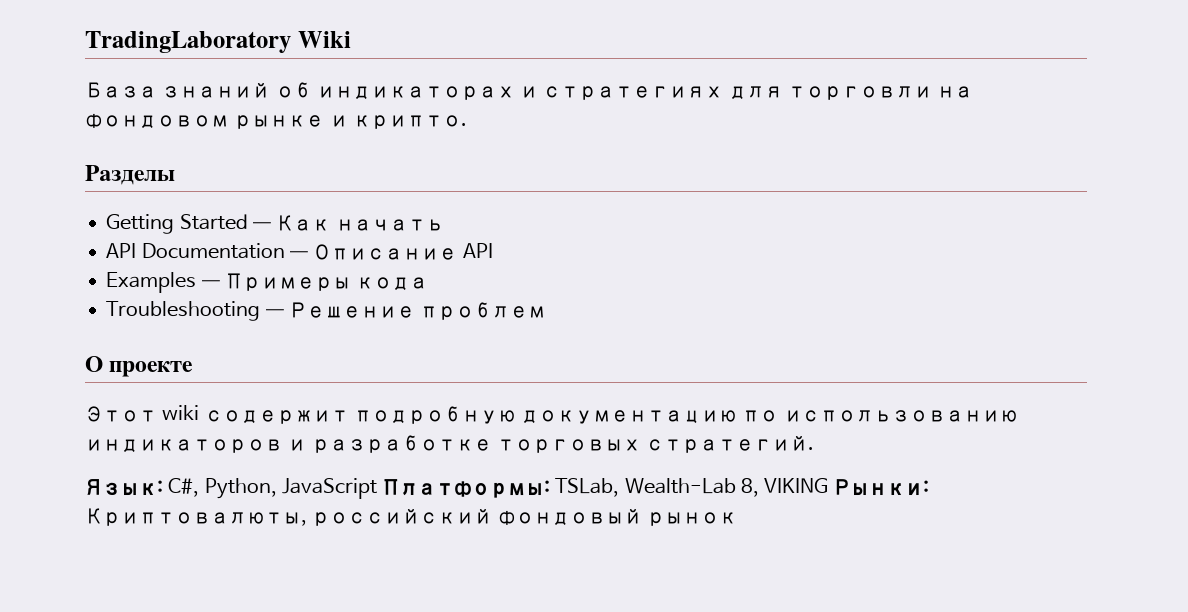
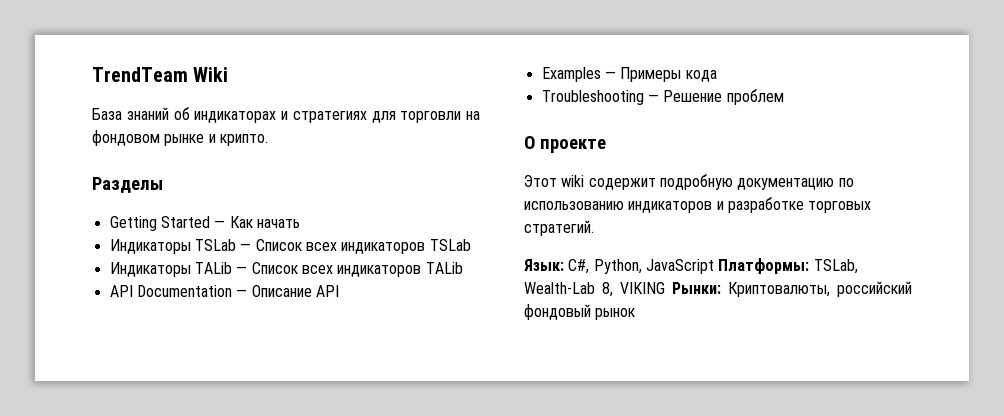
- TradingLaboratory Wiki
+ TrendTeam Wiki
+ Индикаторы TSLab — Список всех индикаторов TSLab
+ Индикаторы TALib — Список всех индикаторов TALib

